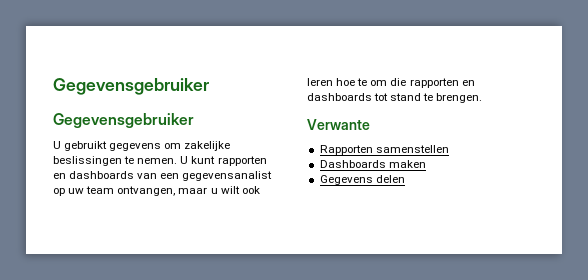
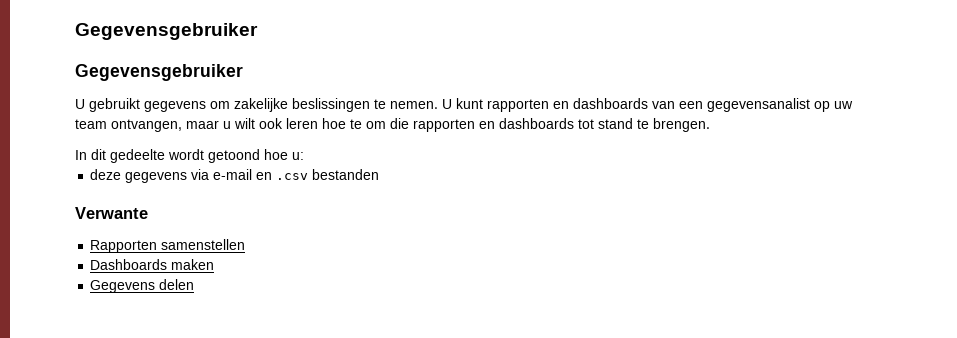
+ In dit gedeelte wordt getoond hoe u:
+ deze gegevens via e-mail en .csv bestanden

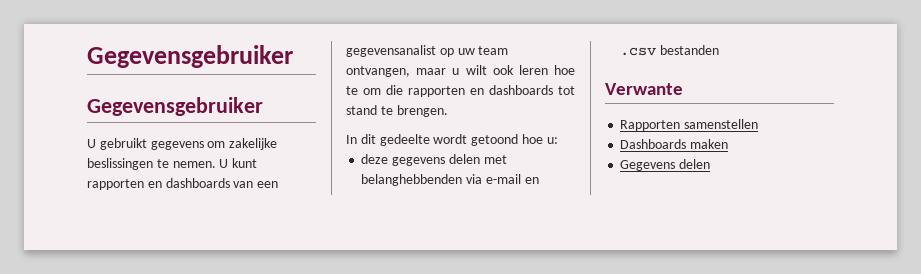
- deze gegevens via e-mail en .csv bestanden
+ deze gegevens delen met belanghebbenden via e-mail en .csv bestanden

